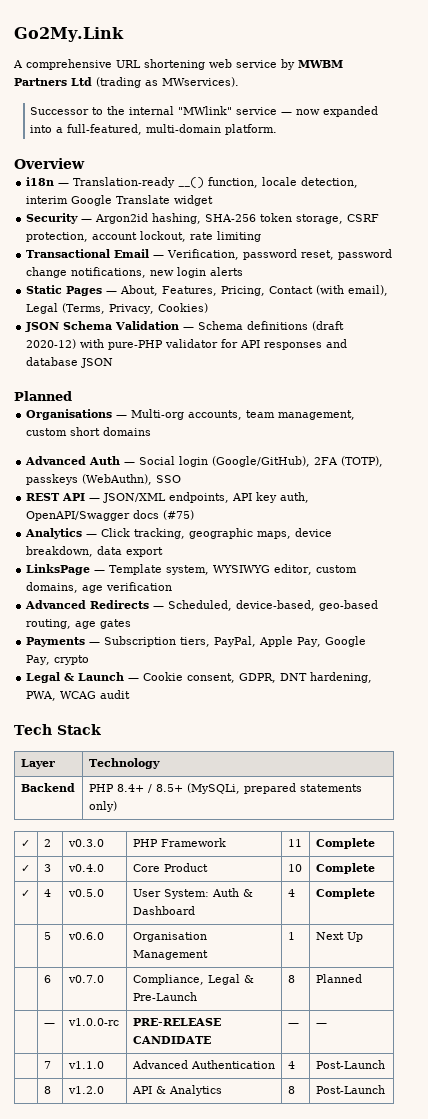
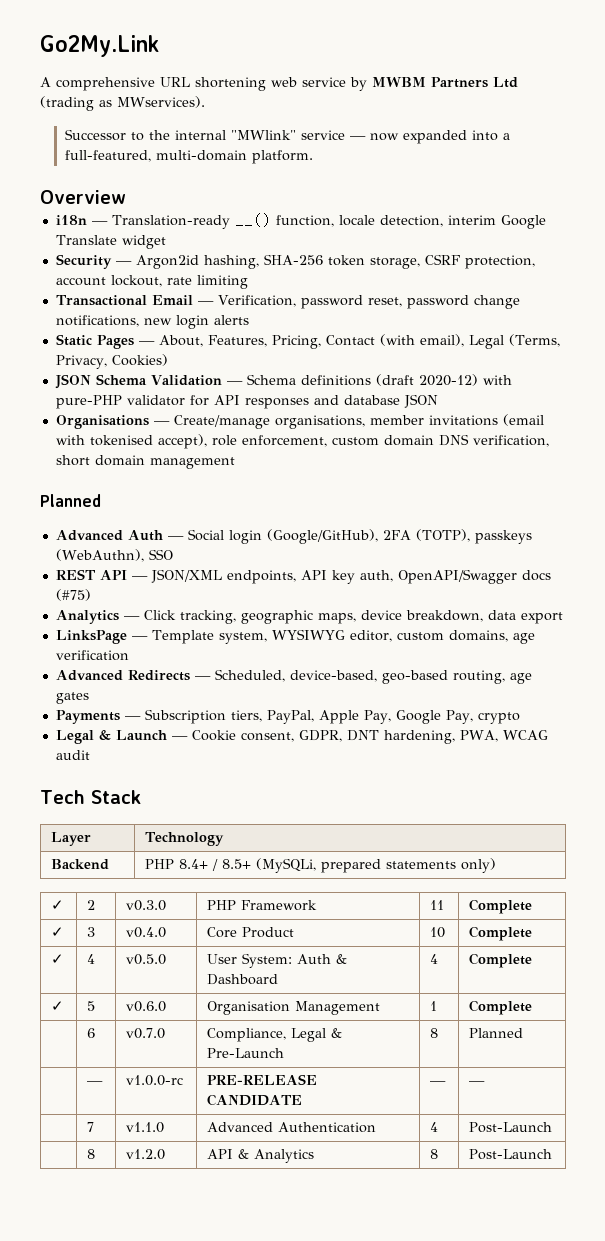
  JSON Schema Validation — Schema definitions (draft 2020-12) with pure-PHP validator for API responses and database JSON
- Planned
- Organisations — Multi-org accounts, team management, custom short domains
+ Organisations — Create/manage organisations, member invitations (email with tokenised accept), role enforcement, custom domain DNS verification, short domain management
+ Planned
- | 5 | v0.6.0 | Organisation Management | 1 | Next Up
+ ✓ | 5 | v0.6.0 | Organisation Management | 1 | Complete

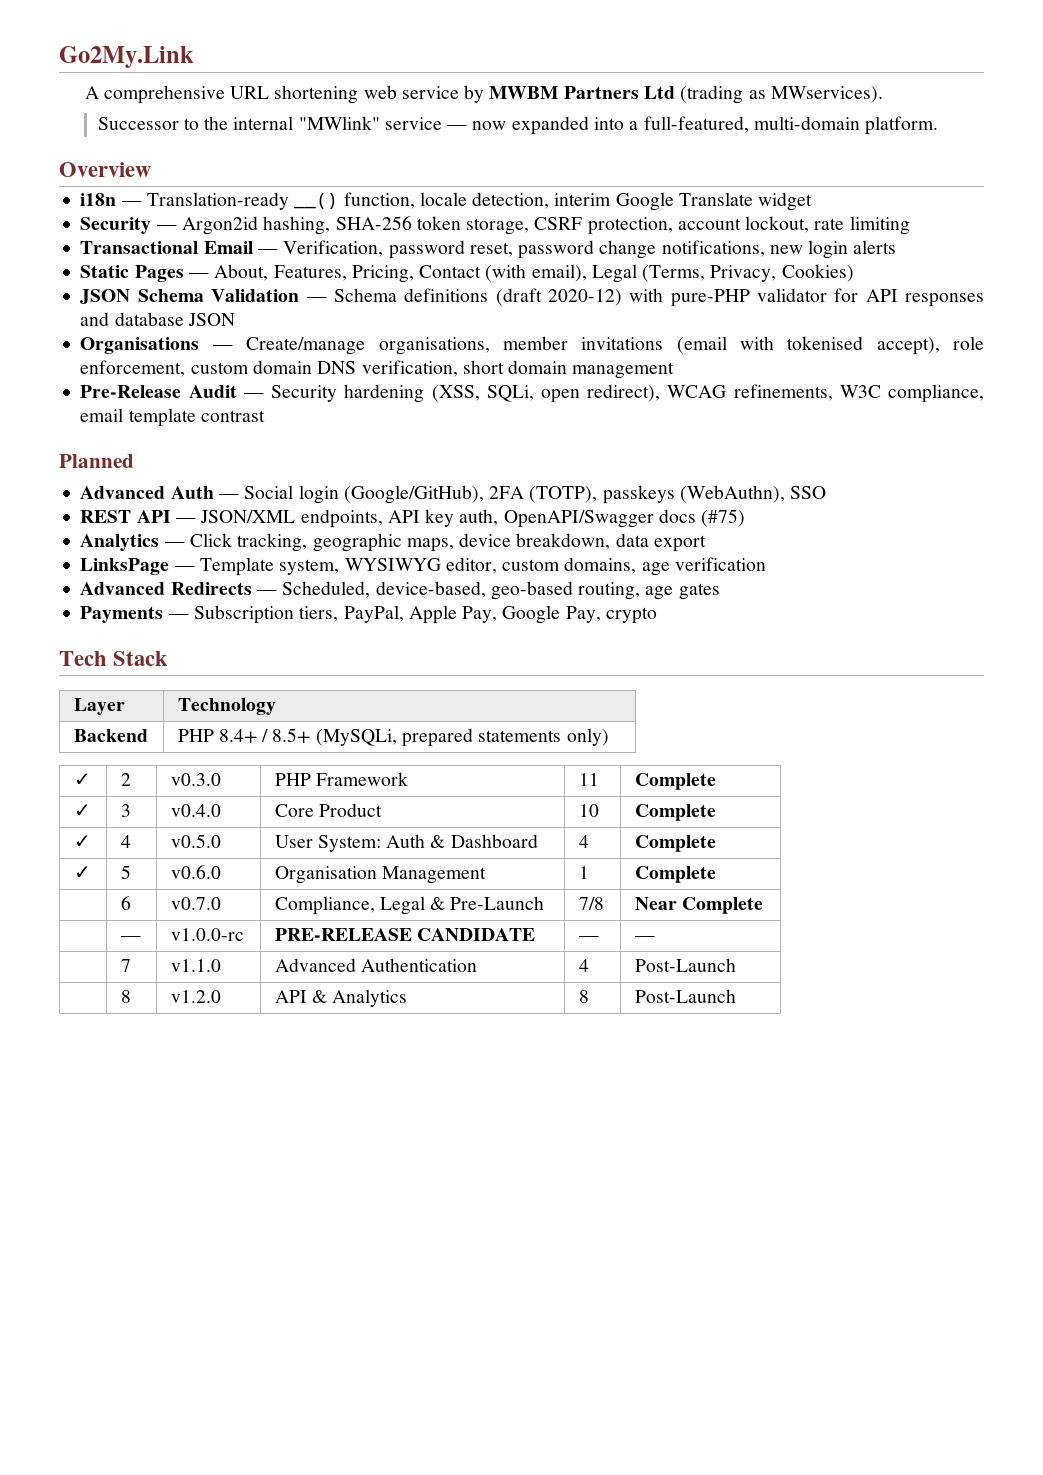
+ Pre-Release Audit — Security hardening (XSS, SQLi, open redirect), WCAG refinements, W3C compliance, email template contrast
- Legal & Launch — Cookie consent, GDPR, DNT hardening, PWA, WCAG audit
- | 6 | v0.7.0 | Compliance, Legal & Pre-Launch | 8 | Planned
+ | 6 | v0.7.0 | Compliance, Legal & Pre-Launch | 7/8 | Near Complete

